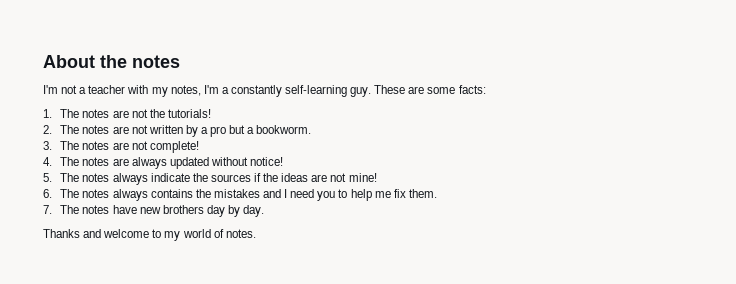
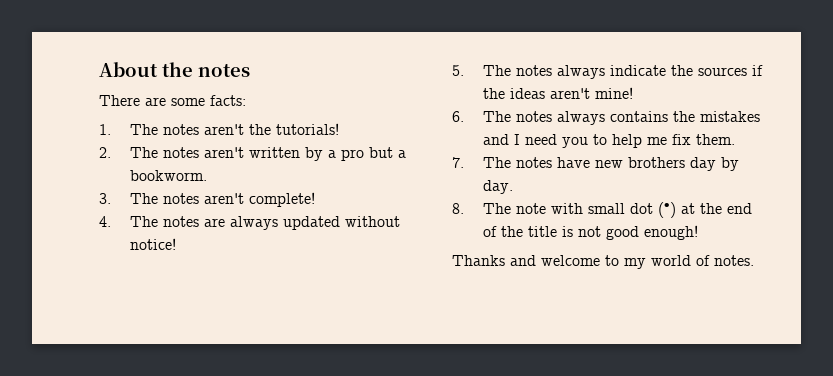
- I'm not a teacher with my notes, I'm a constantly self-learning guy. These are some facts:
+ There are some facts:
- 1. The notes are not the tutorials!
+ 1. The notes aren't the tutorials!
- 2. The notes are not written by a pro but a bookworm.
+ 2. The notes aren't written by a pro but a bookworm.
- 3. The notes are not complete!
+ 3. The notes aren't complete!
- 5. The notes always indicate the sources if the ideas are not mine!
+ 5. The notes always indicate the sources if the ideas aren't mine!
+ 8. The note with small dot (•) at the end of the title is not good enough!

